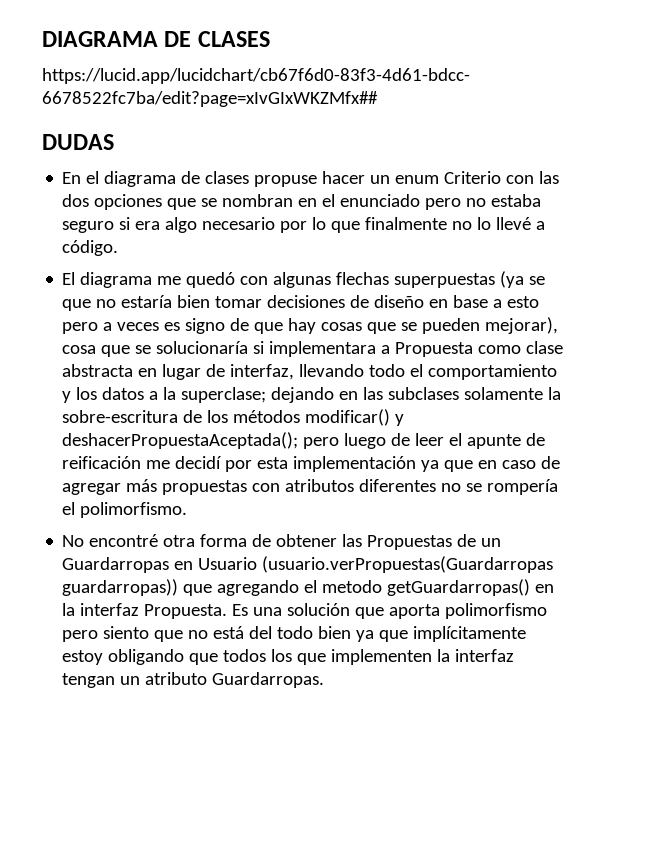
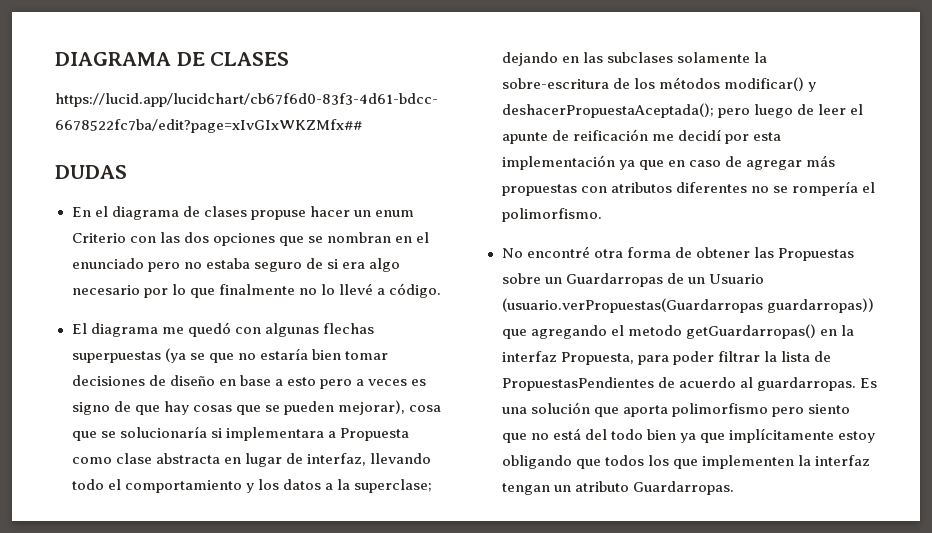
- En el diagrama de clases propuse hacer un enum Criterio con las dos opciones que se nombran en el enunciado pero no estaba seguro si era algo necesario por lo que finalmente no lo llevé a código.
+ En el diagrama de clases propuse hacer un enum Criterio con las dos opciones que se nombran en el enunciado pero no estaba seguro de si era algo necesario por lo que finalmente no lo llevé a código.
- No encontré otra forma de obtener las Propuestas de un Guardarropas en Usuario (usuario.verPropuestas(Guardarropas guardarropas)) que agregando el metodo getGuardarropas() en la interfaz Propuesta.
+ No encontré otra forma de obtener las Propuestas sobre un Guardarropas de un Usuario (usuario.verPropuestas(Guardarropas guardarropas)) que agregando el metodo getGuardarropas() en la interfaz Propuesta, para poder filtrar la lista de PropuestasPendientes de acuerdo al guardarropas.

